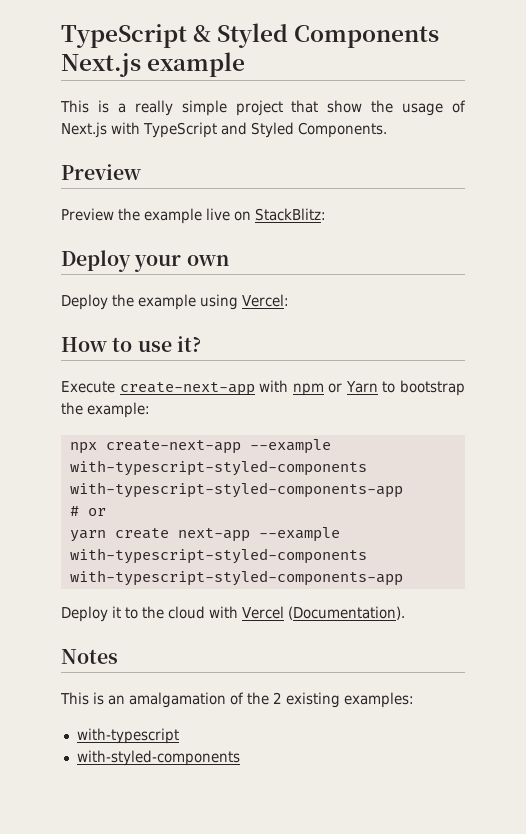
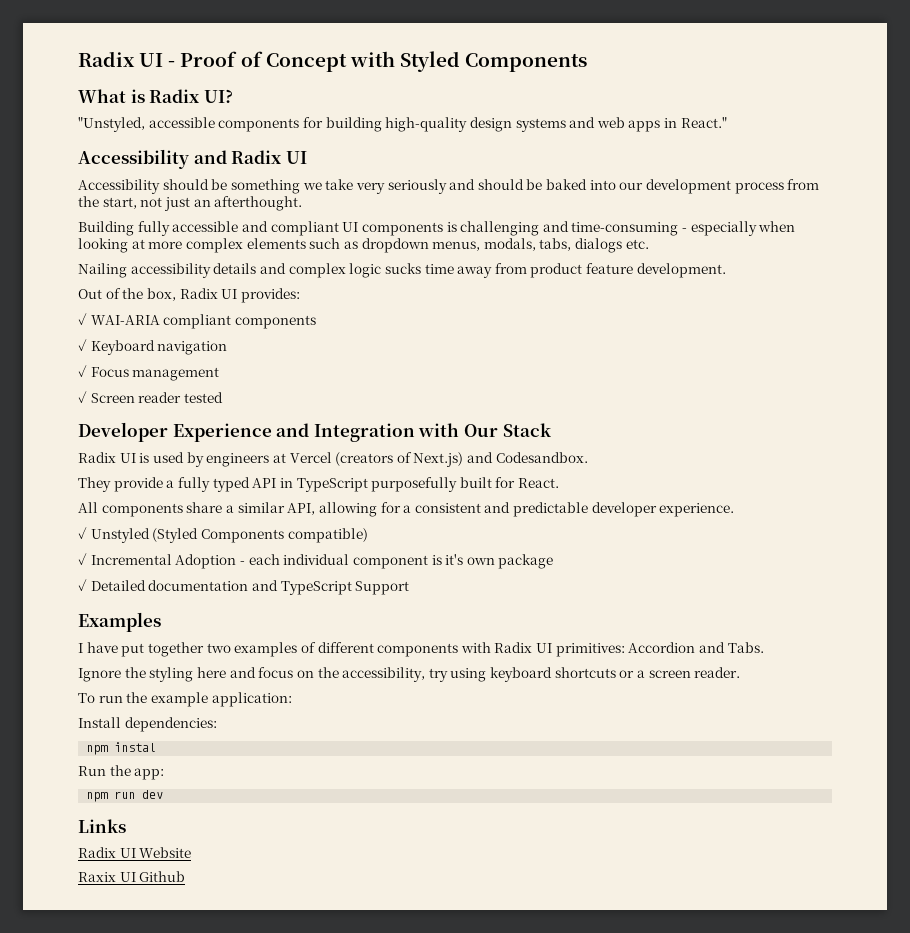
- TypeScript & Styled Components Next.js example
- This is a really simple project that show the usage of Next.js with TypeScript and Styled Components.
- Preview
- Preview the example live on StackBlitz:
- Deploy your own
- Deploy the example using Vercel:
- How to use it?
- Execute create-next-app with npm or Yarn to bootstrap the example:
- npx create-next-app --example with-typescript-styled-components with-typescript-styled-components-app
- # or
- yarn create next-app --example with-typescript-styled-components with-typescript-styled-components-app
- Deploy it to the cloud with Vercel (Documentation).
- Notes
- This is an amalgamation of the 2 existing examples:
- with-typescript
- with-styled-components
+ Radix UI - Proof of Concept with Styled Components
+ What is Radix UI?
+ "Unstyled, accessible components for building high‑quality design systems and web apps in React."
+ Accessibility and Radix UI
+ Accessibility should be something we take very seriously and should be baked into our development process from the start, not just an afterthought.
+ Building fully accessible and compliant UI components is challenging and time-consuming - especially when looking at more complex elements such as dropdown menus, modals, tabs, dialogs etc.
+ Nailing accessibility details and complex logic sucks time away from product feature development.
+ Out of the box, Radix UI provides:
+ ✓ WAI-ARIA compliant components
+ ✓ Keyboard navigation
+ ✓ Focus management
+ ✓ Screen reader tested
+ Developer Experience and Integration with Our Stack
+ Radix UI is used by engineers at Vercel (creators of Next.js) and Codesandbox.
+ They provide a fully typed API in TypeScript purposefully built for React.
+ All components share a similar API, allowing for a consistent and predictable developer experience.
+ ✓ Unstyled (Styled Components compatible)
+ ✓ Incremental Adoption - each individual component is it's own package
+ ✓ Detailed documentation and TypeScript Support
+ Examples
+ I have put together two examples of different components with Radix UI primitives: Accordion and Tabs.
+ Ignore the styling here and focus on the accessibility, try using keyboard shortcuts or a screen reader.
+ To run the example application:
+ Install dependencies:
+ npm instal
+ Run the app:
+ npm run dev
+ Links
+ Radix UI Website
+ Raxix UI Github

